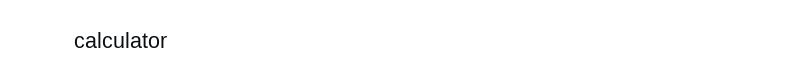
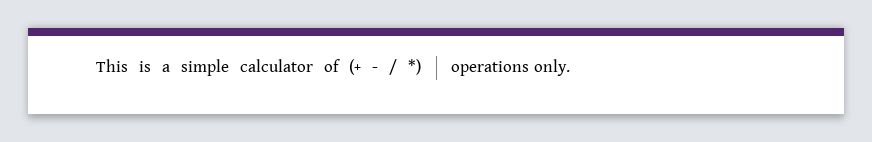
- calculator
+ This is a simple calculator of (+ - / *) operations only.

